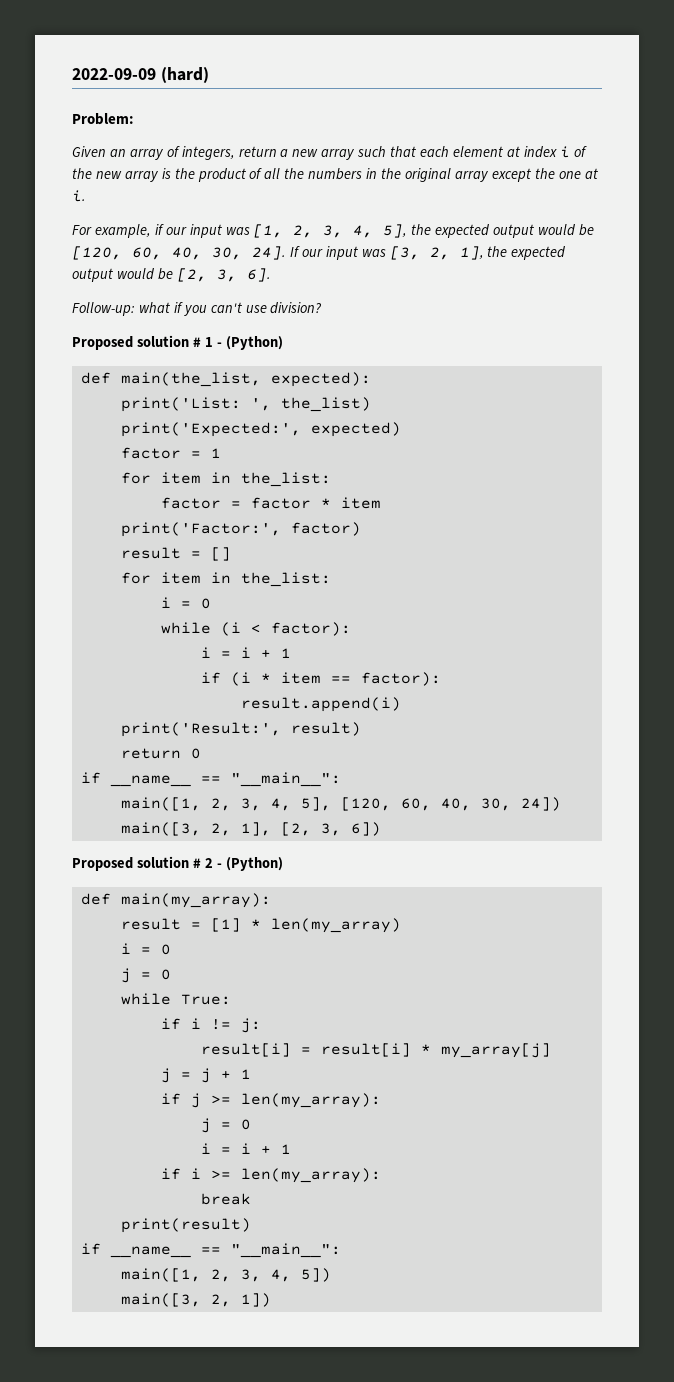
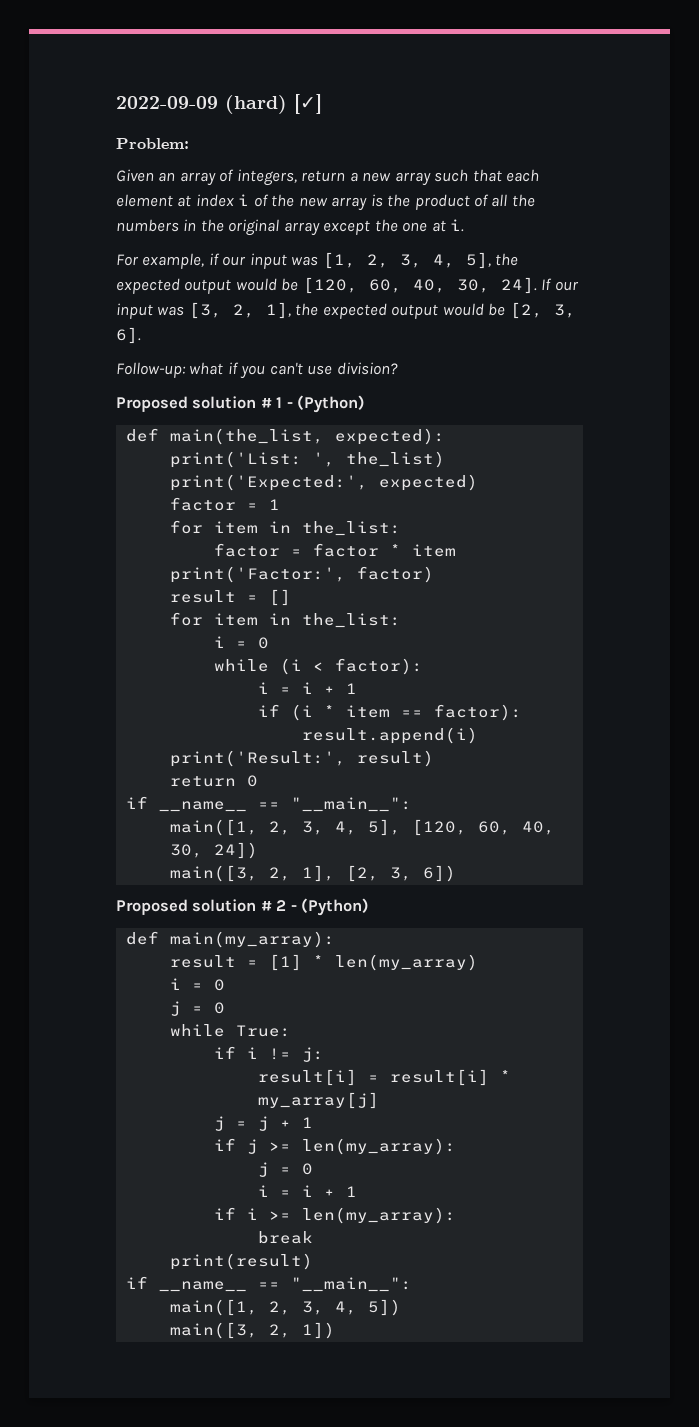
- 2022-09-09 (hard)
+ 2022-09-09 (hard) [✓]

